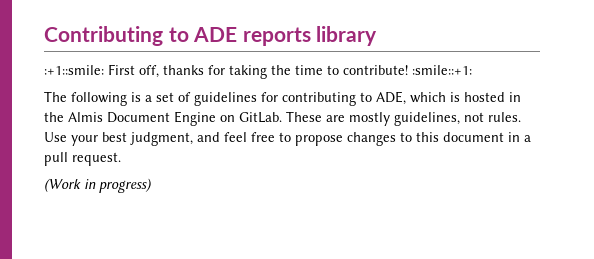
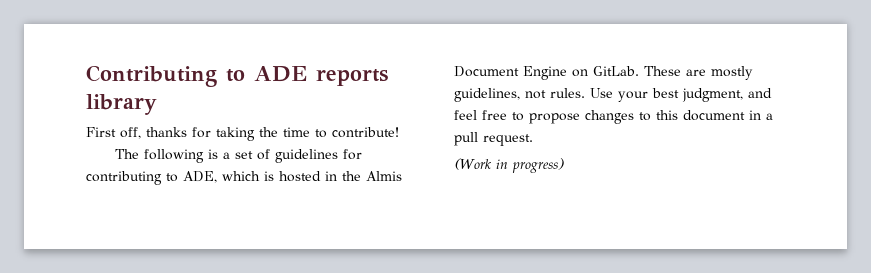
- :+1::smile: First off, thanks for taking the time to contribute! :smile::+1:
+ First off, thanks for taking the time to contribute!

